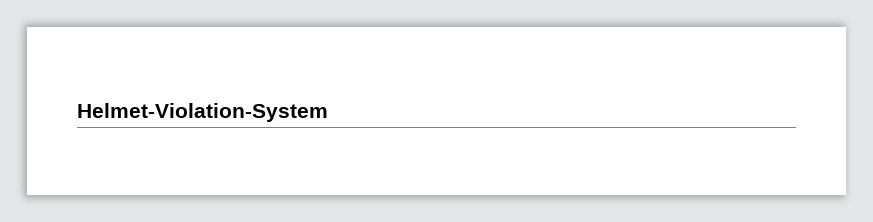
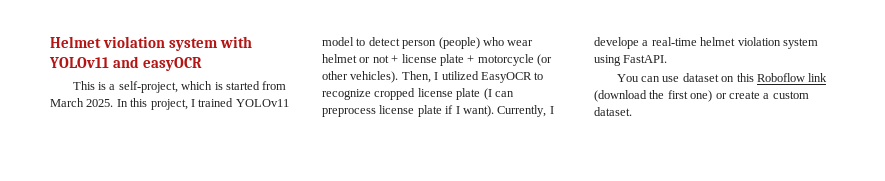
- Helmet-Violation-System
+ Helmet violation system with YOLOv11 and easyOCR
+ This is a self-project, which is started from March 2025. In this project, I trained YOLOv11 model to detect person (people) who wear helmet or not + license plate + motorcycle (or other vehicles). Then, I utilized EasyOCR to recognize cropped license plate (I can preprocess license plate if I want). Currently, I develope a real-time helmet violation system using FastAPI.
+ You can use dataset on this Roboflow link (download the first one) or create a custom dataset.

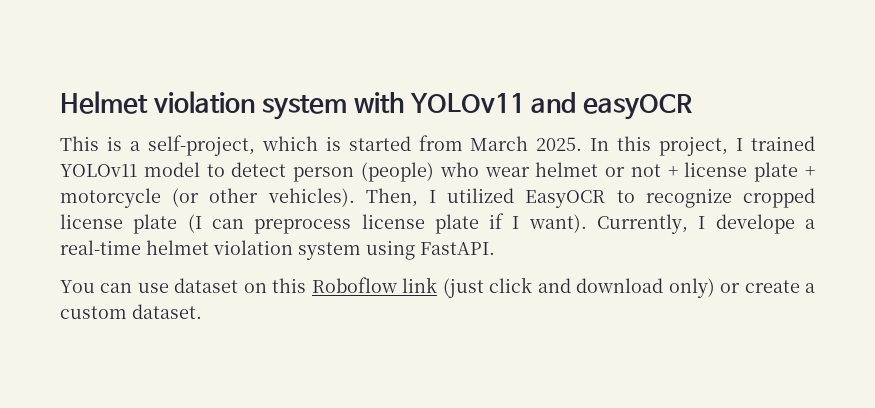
- You can use dataset on this Roboflow link (download the first one) or create a custom dataset.
+ You can use dataset on this Roboflow link (just click and download only) or create a custom dataset.

